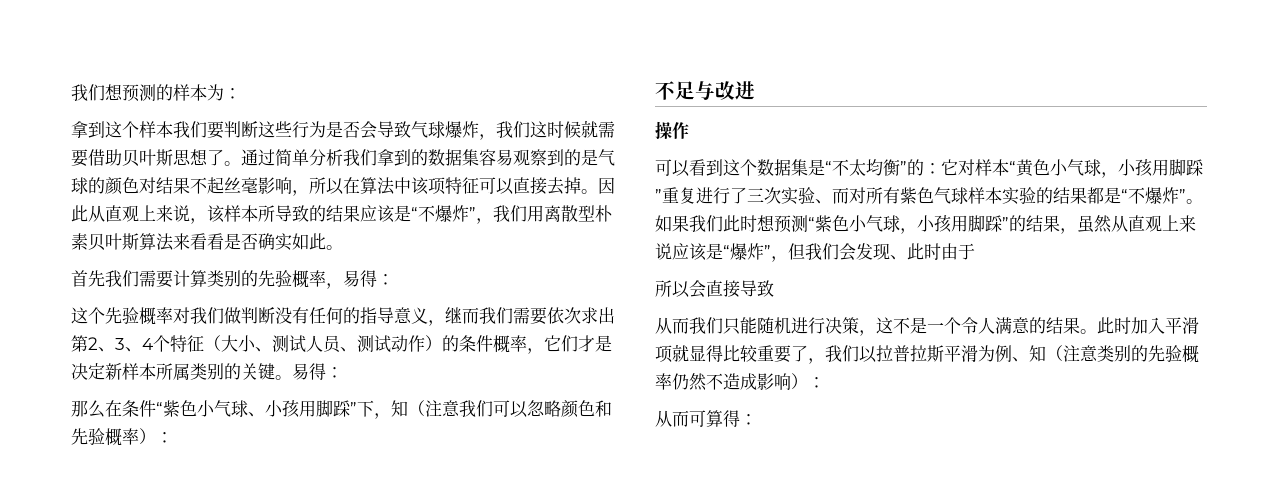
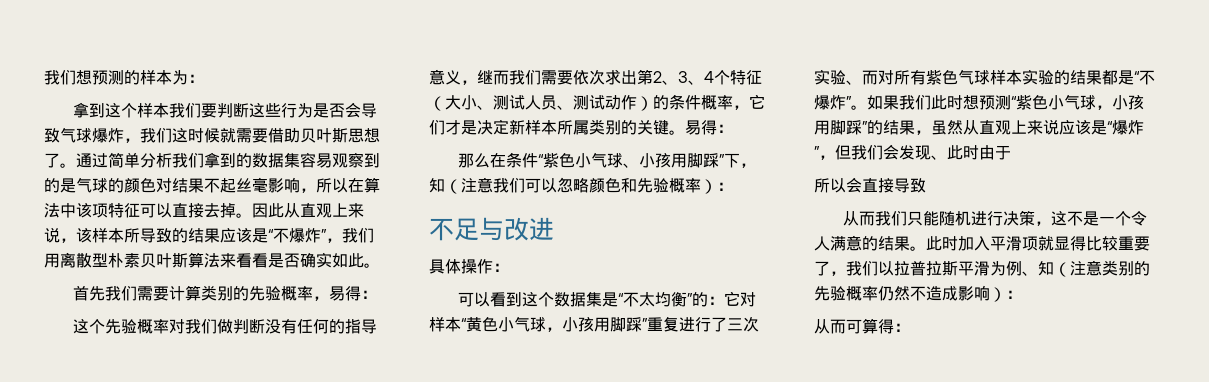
- 操作
+ 具体操作：

